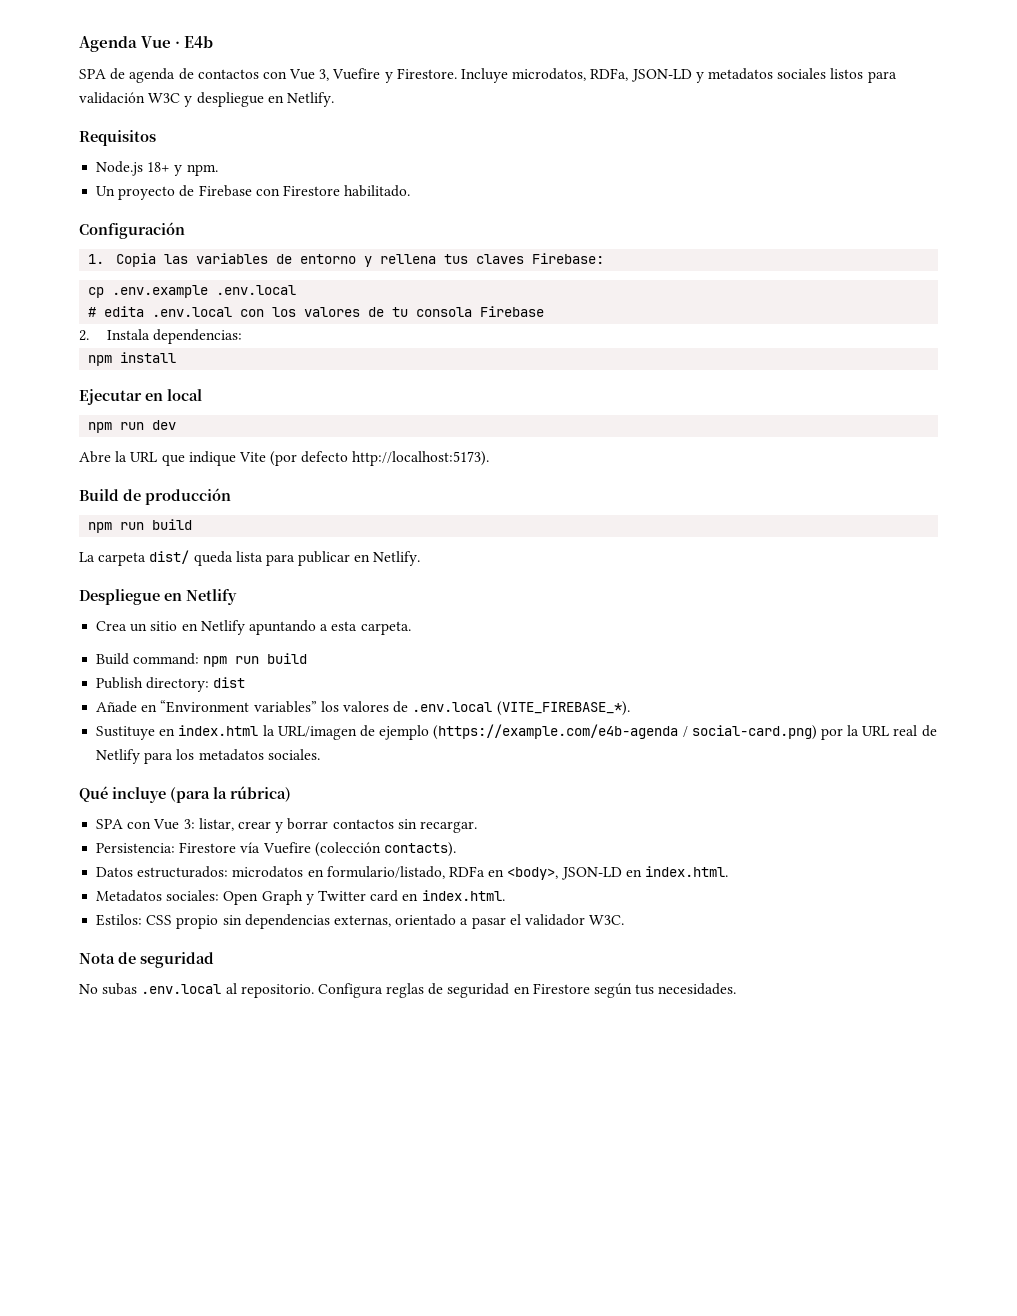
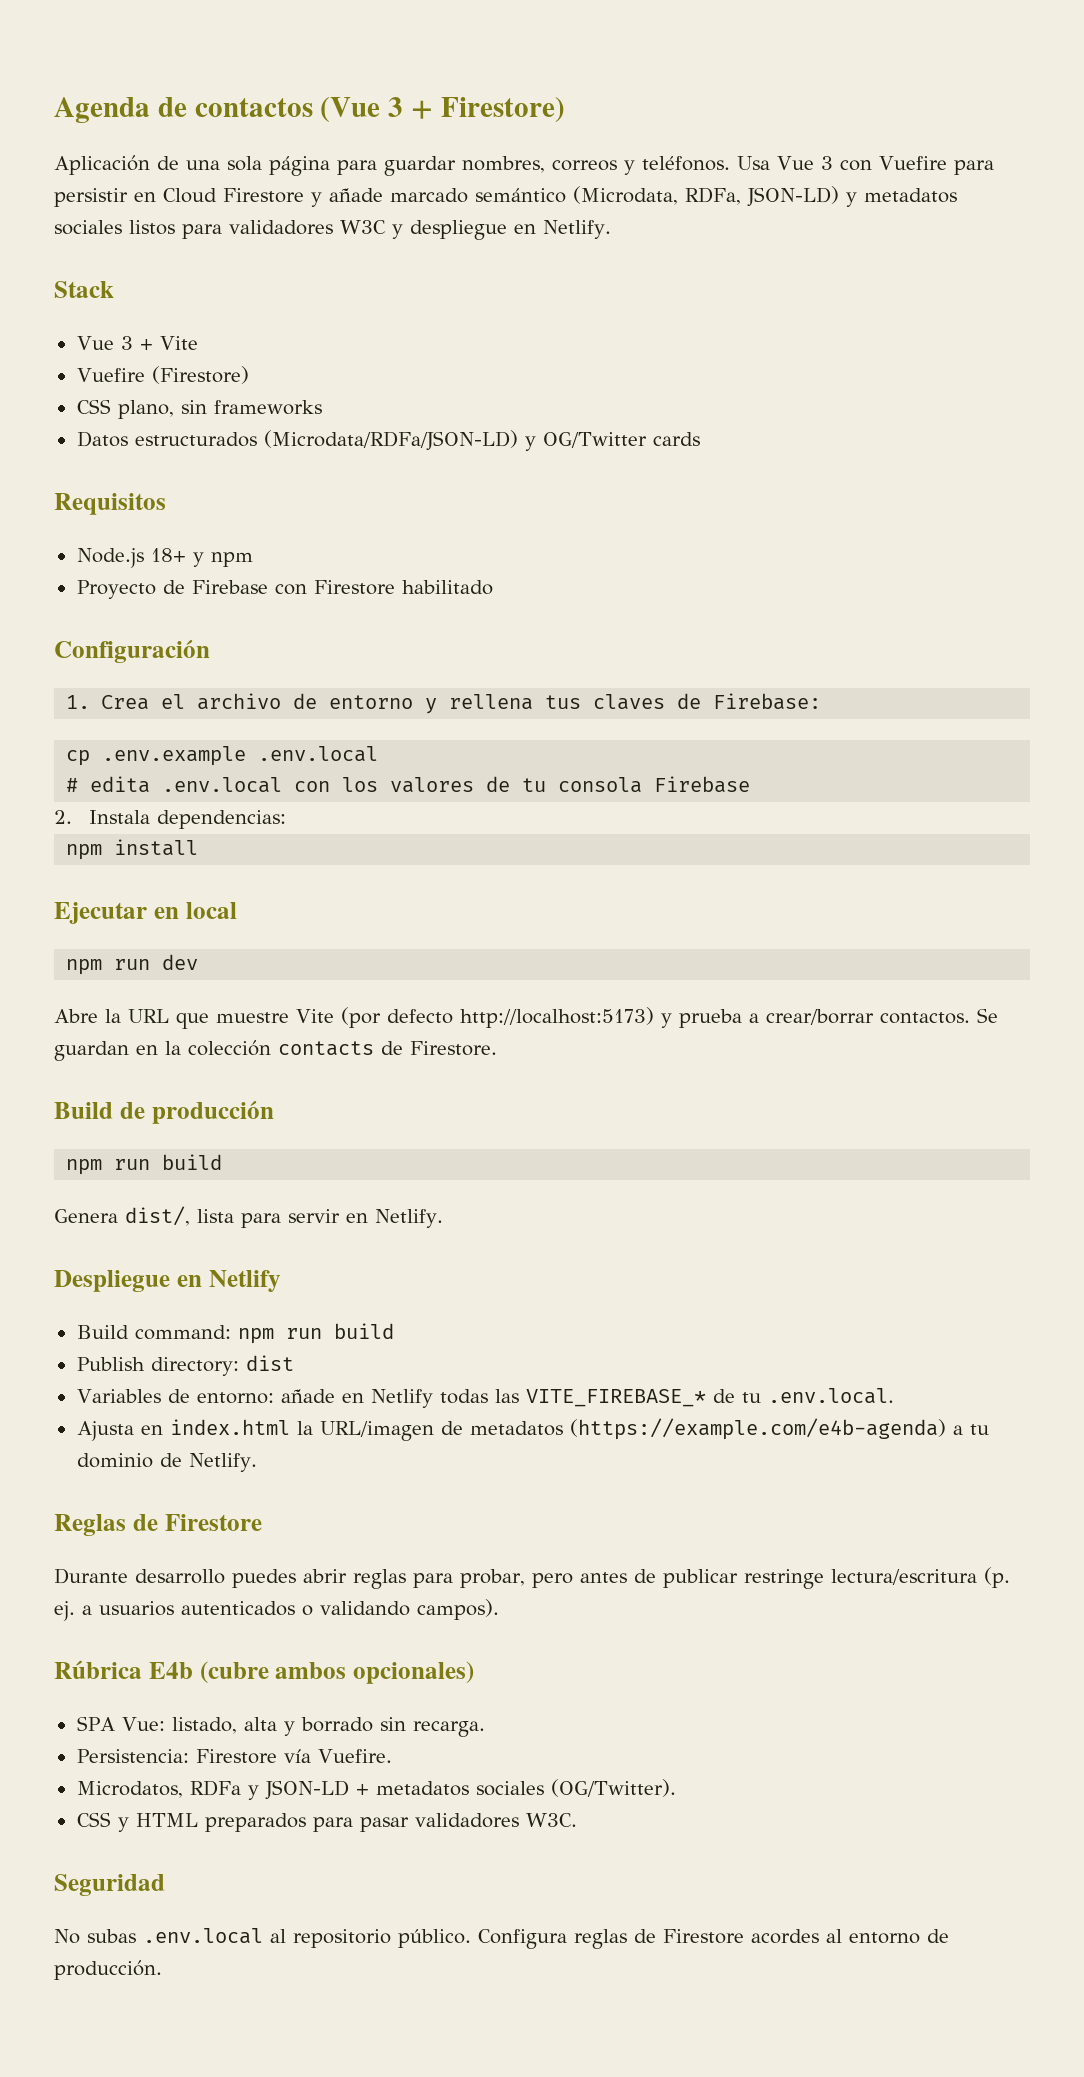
- Agenda Vue · E4b
- SPA de agenda de contactos con Vue 3, Vuefire y Firestore. Incluye microdatos, RDFa, JSON-LD y metadatos sociales listos para validación W3C y despliegue en Netlify.
+ Agenda de contactos (Vue 3 + Firestore)
+ Aplicación de una sola página para guardar nombres, correos y teléfonos. Usa Vue 3 con Vuefire para persistir en Cloud Firestore y añade marcado semántico (Microdata, RDFa, JSON-LD) y metadatos sociales listos para validadores W3C y despliegue en Netlify.
+ Stack
+ Vue 3 + Vite
+ Vuefire (Firestore)
+ CSS plano, sin frameworks
+ Datos estructurados (Microdata/RDFa/JSON-LD) y OG/Twitter cards
- Node.js 18+ y npm.
- Un proyecto de Firebase con Firestore habilitado.
+ Node.js 18+ y npm
+ Proyecto de Firebase con Firestore habilitado
- 1. Copia las variables de entorno y rellena tus claves Firebase:
+ 1. Crea el archivo de entorno y rellena tus claves de Firebase:
- Abre la URL que indique Vite (por defecto http://localhost:5173).
+ Abre la URL que muestre Vite (por defecto http://localhost:5173) y prueba a crear/borrar contactos. Se guardan en la colección contacts de Firestore.
- La carpeta dist/ queda lista para publicar en Netlify.
+ Genera dist/, lista para servir en Netlify.
- Crea un sitio en Netlify apuntando a esta carpeta.
- Añade en “Environment variables” los valores de .env.local (VITE_FIREBASE_*).
- Sustituye en index.html la URL/imagen de ejemplo (https://example.com/e4b-agenda / social-card.png) por la URL real de Netlify para los metadatos sociales.
- Qué incluye (para la rúbrica)
- SPA con Vue 3: listar, crear y borrar contactos sin recargar.
- Persistencia: Firestore vía Vuefire (colección contacts).
- Datos estructurados: microdatos en formulario/listado, RDFa en <body>, JSON-LD en index.html.
- Metadatos sociales: Open Graph y Twitter card en index.html.
- Estilos: CSS propio sin dependencias externas, orientado a pasar el validador W3C.
- Nota de seguridad
+ Variables de entorno: añade en Netlify todas las VITE_FIREBASE_* de tu .env.local.
+ Ajusta en index.html la URL/imagen de metadatos (https://example.com/e4b-agenda) a tu dominio de Netlify.
+ Reglas de Firestore
+ Durante desarrollo puedes abrir reglas para probar, pero antes de publicar restringe lectura/escritura (p. ej. a usuarios autenticados o validando campos).
+ Rúbrica E4b (cubre ambos opcionales)
+ SPA Vue: listado, alta y borrado sin recarga.
+ Persistencia: Firestore vía Vuefire.
+ Microdatos, RDFa y JSON-LD + metadatos sociales (OG/Twitter).
+ CSS y HTML preparados para pasar validadores W3C.
+ Seguridad
- No subas .env.local al repositorio.
+ No subas .env.local al repositorio público.
- Configura reglas de seguridad en Firestore según tus necesidades.
+ Configura reglas de Firestore acordes al entorno de producción.

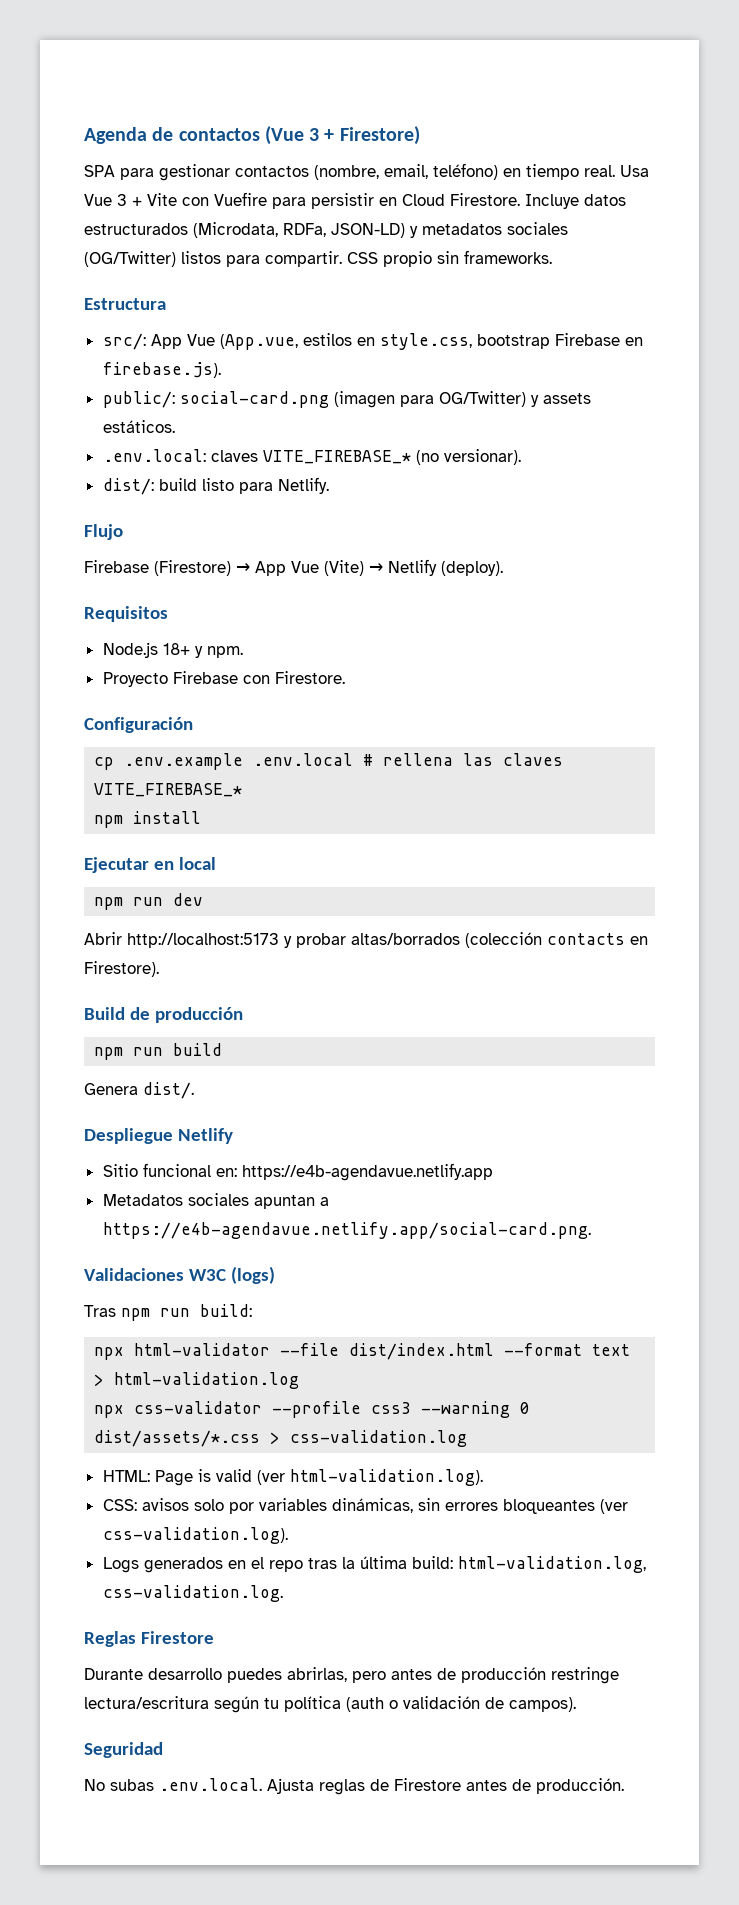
- Aplicación de una sola página para guardar nombres, correos y teléfonos.
+ SPA para gestionar contactos (nombre, email, teléfono) en tiempo real.
- Usa Vue 3 con Vuefire para persistir en Cloud Firestore y añade marcado semántico (Microdata, RDFa, JSON-LD) y metadatos sociales listos para validadores W3C y despliegue en Netlify.
- Stack
- Vue 3 + Vite
- Vuefire (Firestore)
- CSS plano, sin frameworks
- Datos estructurados (Microdata/RDFa/JSON-LD) y OG/Twitter cards
+ Usa Vue 3 + Vite con Vuefire para persistir en Cloud Firestore. Incluye datos estructurados (Microdata, RDFa, JSON-LD) y metadatos sociales (OG/Twitter) listos para compartir. CSS propio sin frameworks.
+ Estructura
+ src/: App Vue (App.vue, estilos en style.css, bootstrap Firebase en firebase.js).
+ public/: social-card.png (imagen para OG/Twitter) y assets estáticos.
+ .env.local: claves VITE_FIREBASE_* (no versionar).
+ dist/: build listo para Netlify.
+ Flujo
+ Firebase (Firestore) → App Vue (Vite) → Netlify (deploy).
- Node.js 18+ y npm
+ Node.js 18+ y npm.
- Proyecto de Firebase con Firestore habilitado
+ Proyecto Firebase con Firestore.
- 1. Crea el archivo de entorno y rellena tus claves de Firebase:
- cp .env.example .env.local
- # edita .env.local con los valores de tu consola Firebase
- 2. Instala dependencias:
+ cp .env.example .env.local # rellena las claves VITE_FIREBASE_*
- Abre la URL que muestre Vite (por defecto http://localhost:5173) y prueba a crear/borrar contactos. Se guardan en la colección contacts de Firestore.
+ Abrir http://localhost:5173 y probar altas/borrados (colección contacts en Firestore).
- Genera dist/, lista para servir en Netlify.
+ Genera dist/.
- Despliegue en Netlify
+ Despliegue Netlify
- Build command: npm run build
- Publish directory: dist
- Variables de entorno: añade en Netlify todas las VITE_FIREBASE_* de tu .env.local.
- Ajusta en index.html la URL/imagen de metadatos (https://example.com/e4b-agenda) a tu dominio de Netlify.
+ Sitio funcional en: https://e4b-agendavue.netlify.app
+ Metadatos sociales apuntan a https://e4b-agendavue.netlify.app/social-card.png.
+ Validaciones W3C (logs)
+ Tras npm run build:
+ npx html-validator --file dist/index.html --format text > html-validation.log
+ npx css-validator --profile css3 --warning 0 dist/assets/*.css > css-validation.log
+ HTML: Page is valid (ver html-validation.log).
+ CSS: avisos solo por variables dinámicas, sin errores bloqueantes (ver css-validation.log).
+ Logs generados en el repo tras la última build: html-validation.log, css-validation.log.
- Reglas de Firestore
+ Reglas Firestore
- Durante desarrollo puedes abrir reglas para probar, pero antes de publicar restringe lectura/escritura (p. ej. a usuarios autenticados o validando campos).
- Rúbrica E4b (cubre ambos opcionales)
- SPA Vue: listado, alta y borrado sin recarga.
- Persistencia: Firestore vía Vuefire.
- Microdatos, RDFa y JSON-LD + metadatos sociales (OG/Twitter).
- CSS y HTML preparados para pasar validadores W3C.
+ Durante desarrollo puedes abrirlas, pero antes de producción restringe lectura/escritura según tu política (auth o validación de campos).
  Seguridad
- No subas .env.local al repositorio público. Configura reglas de Firestore acordes al entorno de producción.
+ No subas .env.local. Ajusta reglas de Firestore antes de producción.

